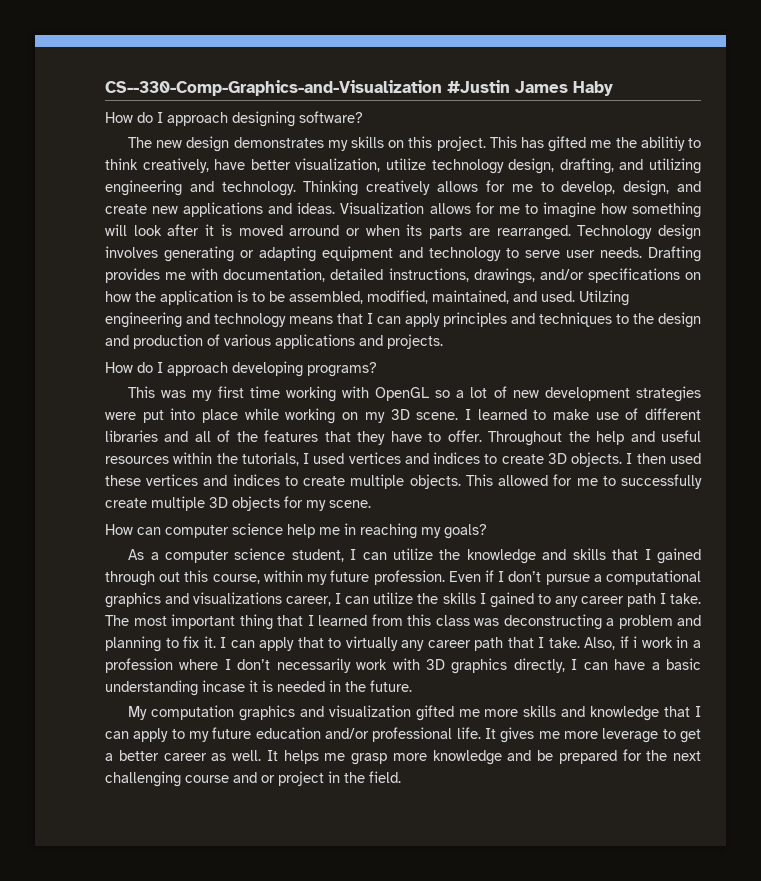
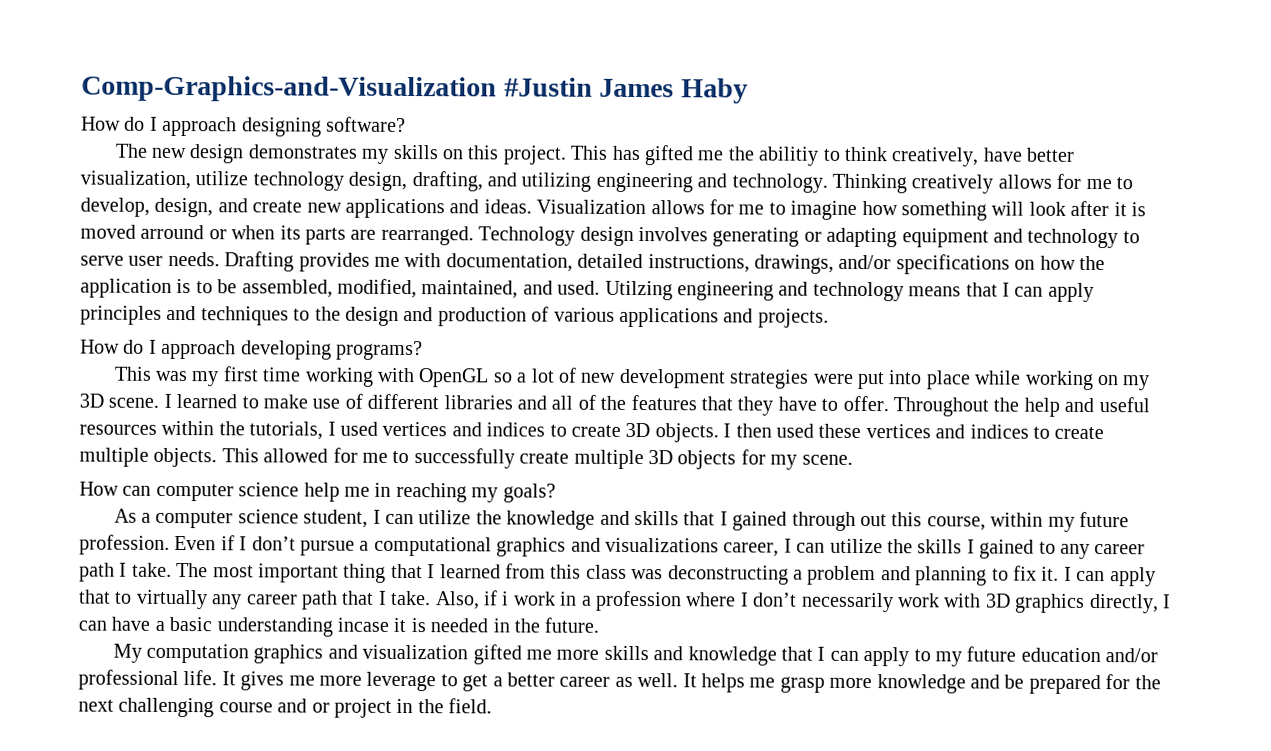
- CS--330-Comp-Graphics-and-Visualization #Justin James Haby
+ Comp-Graphics-and-Visualization #Justin James Haby

